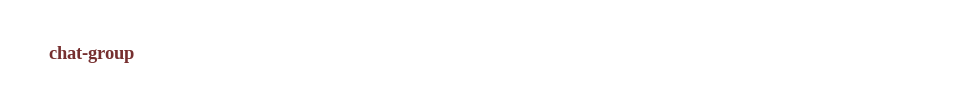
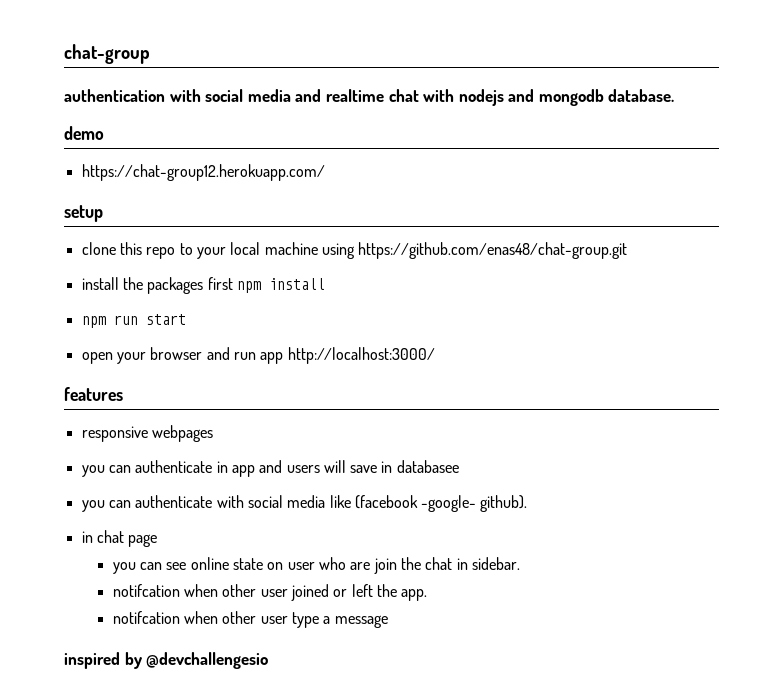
+ authentication with social media and realtime chat with nodejs and mongodb database.
+ demo
+ https://chat-group12.herokuapp.com/
+ setup
+ clone this repo to your local machine using https://github.com/enas48/chat-group.git
+ install the packages first npm install
+ npm run start
+ open your browser and run app http://localhost:3000/
+ features
+ responsive webpages
+ you can authenticate in app and users will save in databasee
+ you can authenticate with social media like (facebook -google- github).
+ in chat page
+ you can see online state on user who are join the chat in sidebar.
+ notifcation when other user joined or left the app.
+ notifcation when other user type a message
+ inspired by @devchallengesio

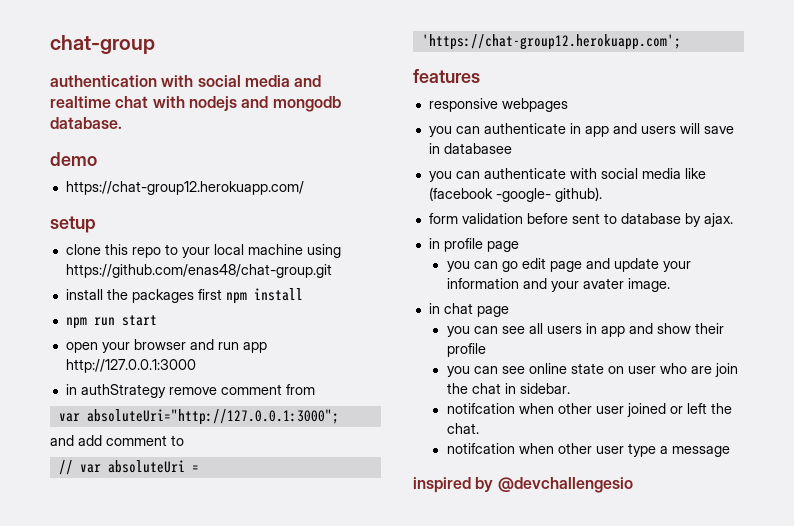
- open your browser and run app http://localhost:3000/
+ open your browser and run app http://127.0.0.1:3000
+ in authStrategy remove comment from
+ var absoluteUri="http://127.0.0.1:3000";
+ and add comment to
+ // var absoluteUri = 'https://chat-group12.herokuapp.com';
+ form validation before sent to database by ajax.
+ in profile page
+ you can go edit page and update your information and your avater image.
  in chat page
+ you can see all users in app and show their profile
- notifcation when other user joined or left the app.
+ notifcation when other user joined or left the chat.

